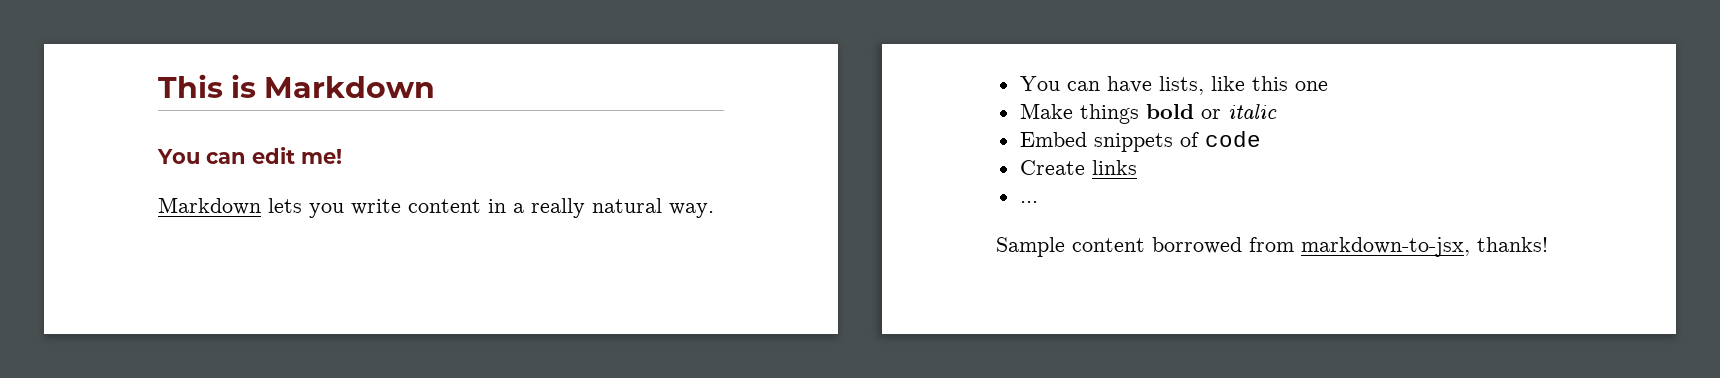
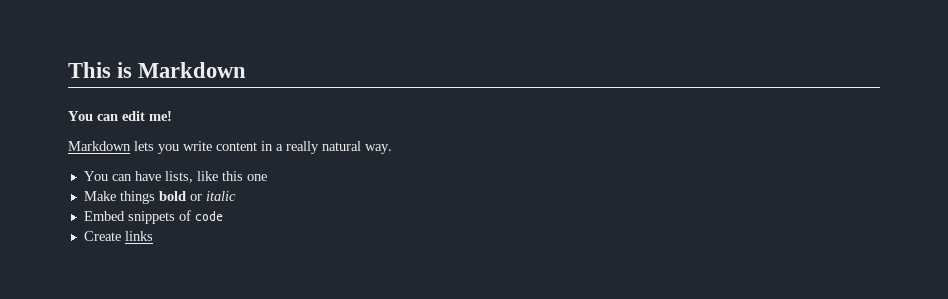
- ...
- Sample content borrowed from markdown-to-jsx, thanks!

